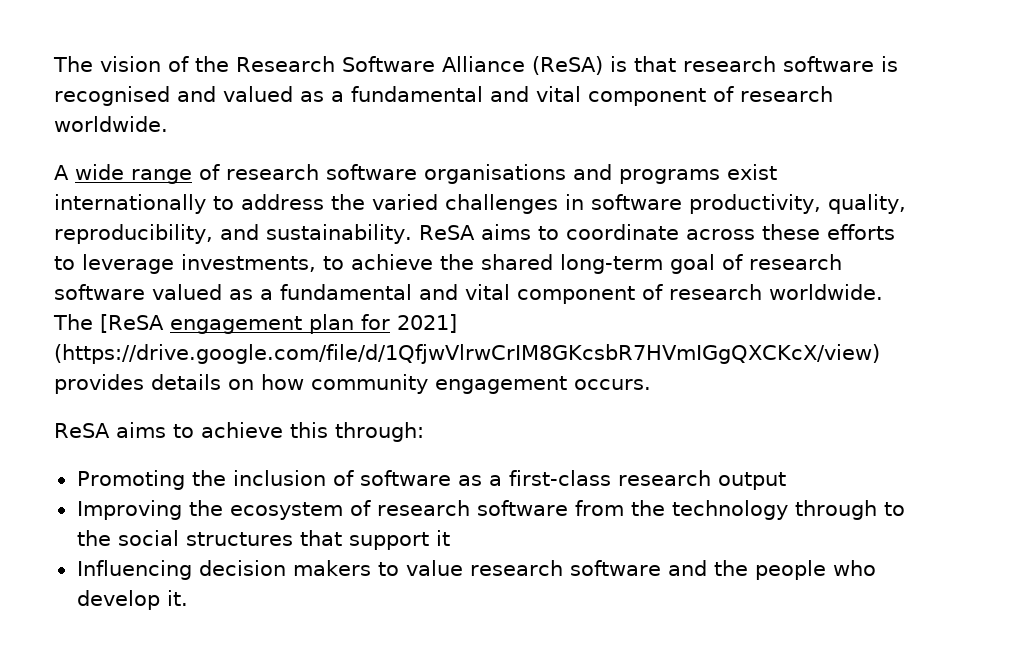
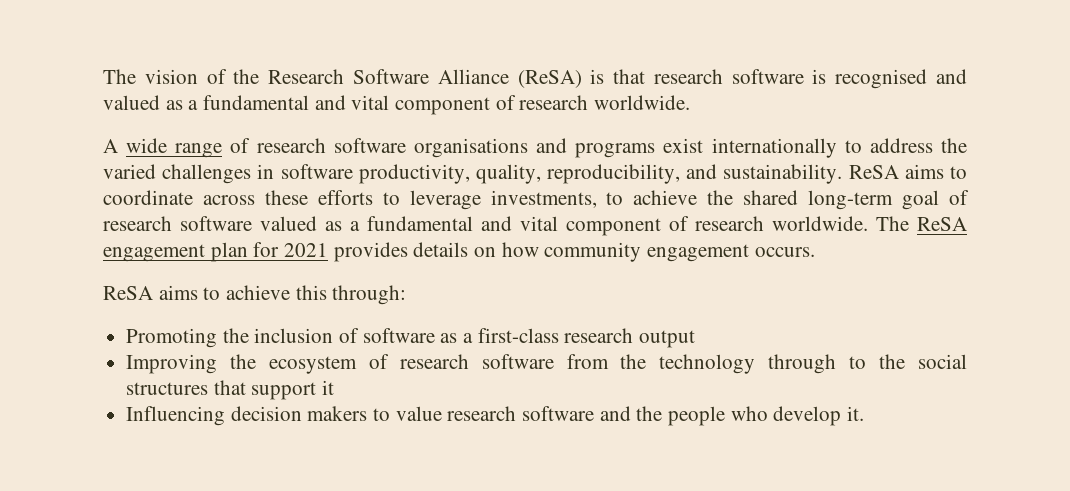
- The [ReSA engagement plan for 2021] (https://drive.google.com/file/d/1QfjwVlrwCrIM8GKcsbR7HVmIGgQXCKcX/view) provides details on how community engagement occurs.
+ The ReSA engagement plan for 2021 provides details on how community engagement occurs.

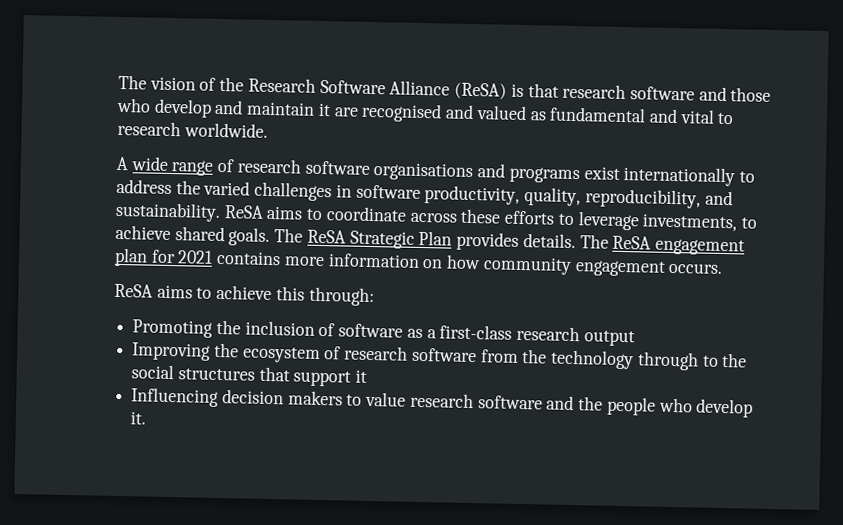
- The vision of the Research Software Alliance (ReSA) is that research software is recognised and valued as a fundamental and vital component of research worldwide.
+ The vision of the Research Software Alliance (ReSA) is that research software and those who develop and maintain it are recognised and valued as fundamental and vital to research worldwide.
- ReSA aims to coordinate across these efforts to leverage investments, to achieve the shared long-term goal of research software valued as a fundamental and vital component of research worldwide.
+ ReSA aims to coordinate across these efforts to leverage investments, to achieve shared goals. The ReSA Strategic Plan provides details.
- The ReSA engagement plan for 2021 provides details on how community engagement occurs.
+ The ReSA engagement plan for 2021 contains more information on how community engagement occurs.

